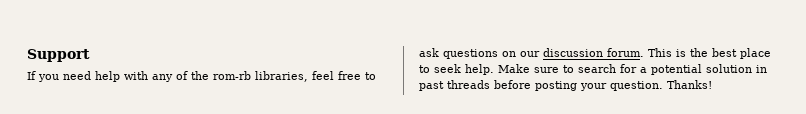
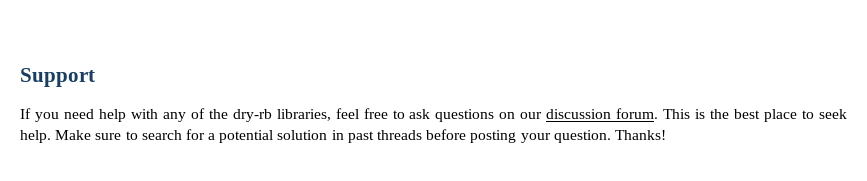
- If you need help with any of the rom-rb libraries, feel free to ask questions on our discussion forum.
+ If you need help with any of the dry-rb libraries, feel free to ask questions on our discussion forum.

